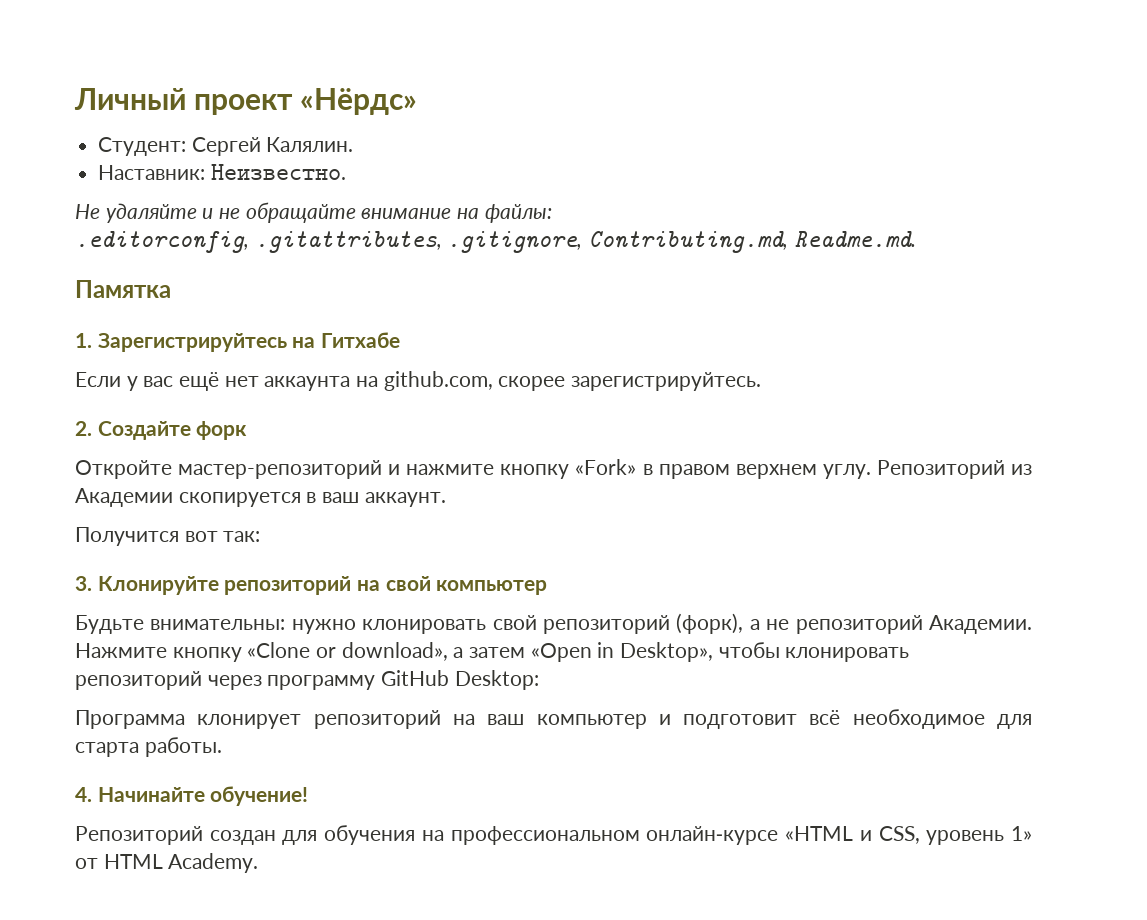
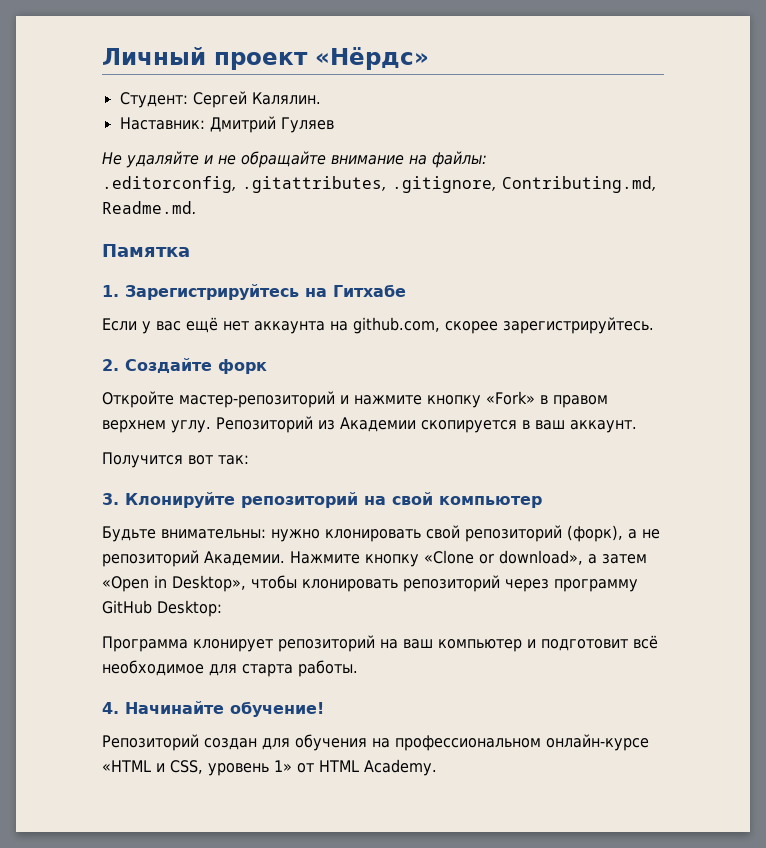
- Наставник: Неизвестно.
+ Наставник: Дмитрий Гуляев

